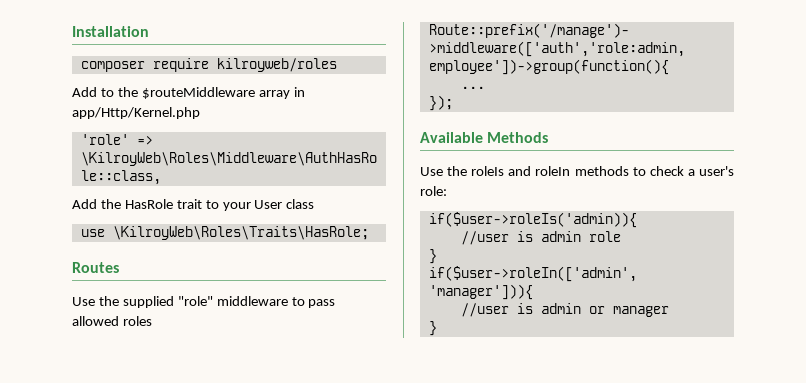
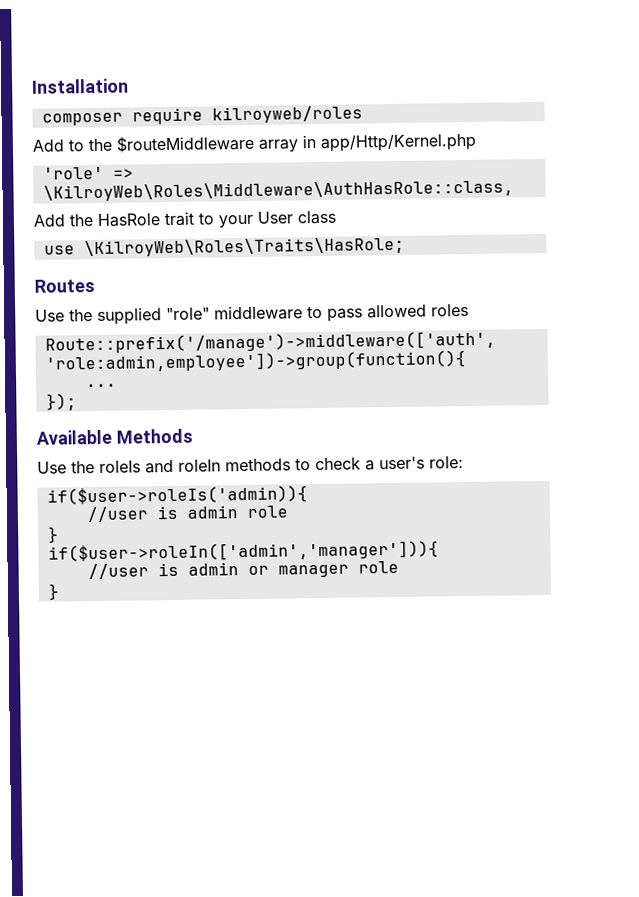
- //user is admin or manager
+ //user is admin or manager role

